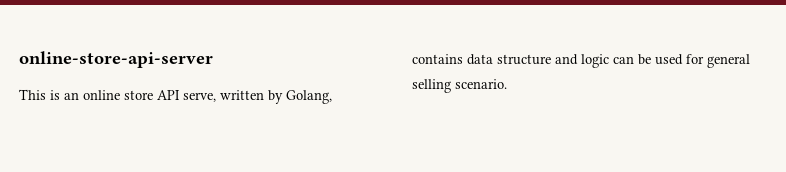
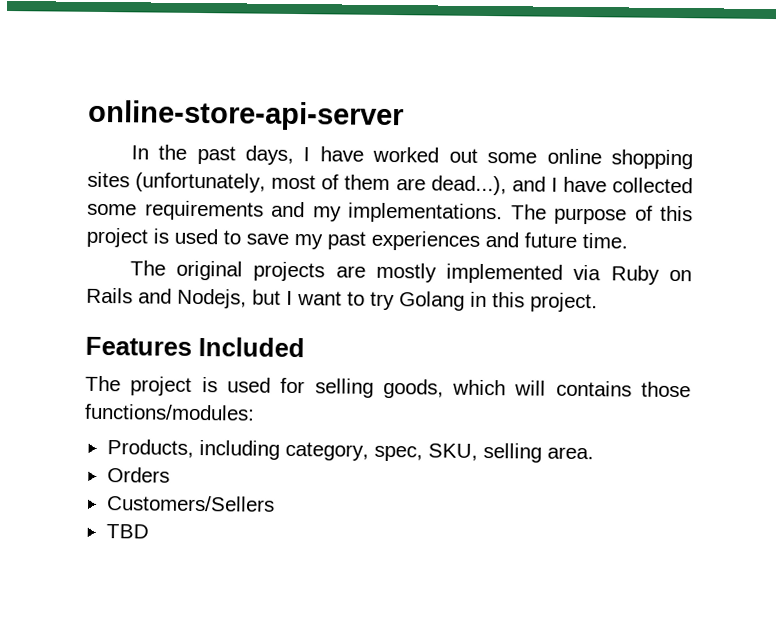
- This is an online store API serve, written by Golang, contains data structure and logic can be used for general selling scenario.
+ In the past days, I have worked out some online shopping sites (unfortunately, most of them are dead...), and I have collected some requirements and my implementations. The purpose of this project is used to save my past experiences and future time.
+ The original projects are mostly implemented via Ruby on Rails and Nodejs, but I want to try Golang in this project.
+ Features Included
+ The project is used for selling goods, which will contains those functions/modules:
+ Products, including category, spec, SKU, selling area.
+ Orders
+ Customers/Sellers
+ TBD

